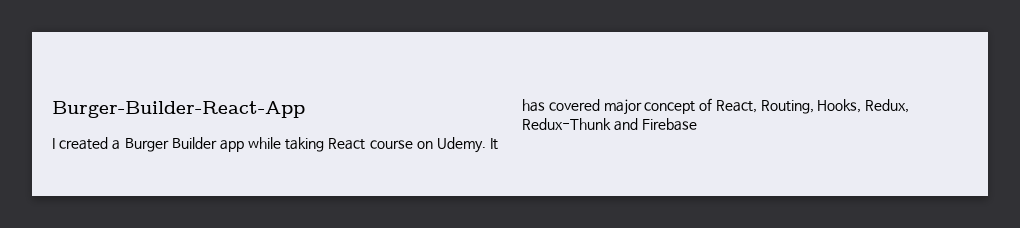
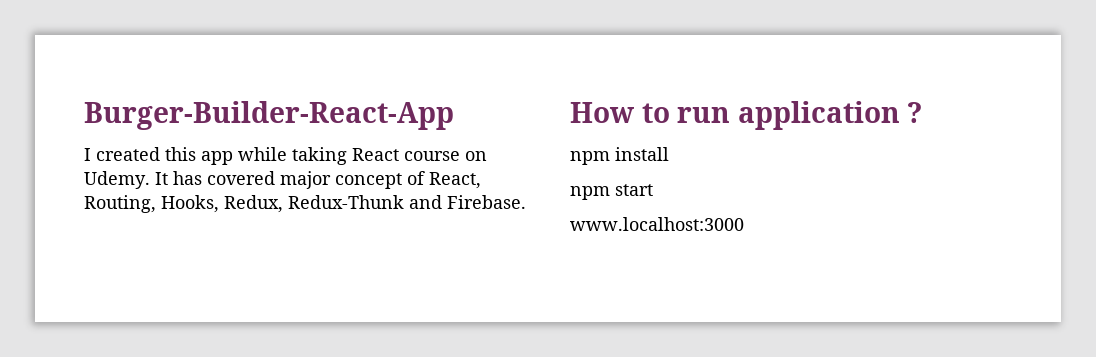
- I created a Burger Builder app while taking React course on Udemy.
+ I created this app while taking React course on Udemy.
- It has covered major concept of React, Routing, Hooks, Redux, Redux-Thunk and Firebase
+ It has covered major concept of React, Routing, Hooks, Redux, Redux-Thunk and Firebase.
+ How to run application ?
+ npm install
+ npm start
+ www.localhost:3000

